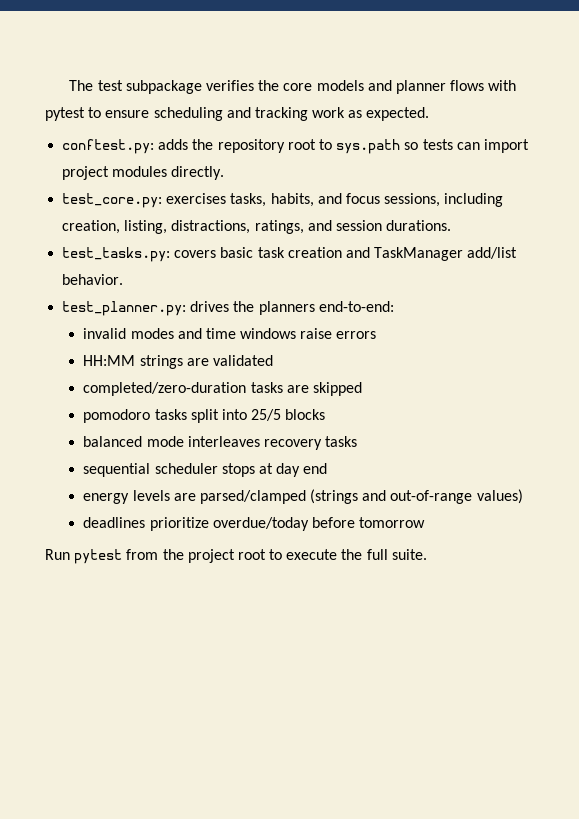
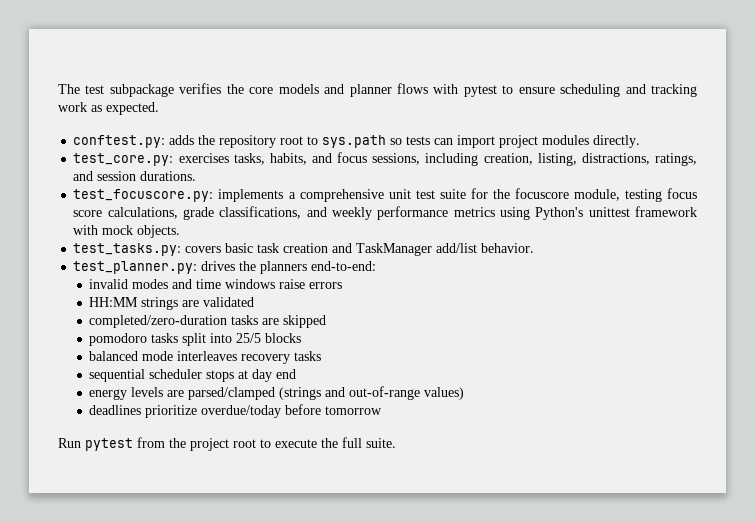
+ test_focuscore.py: implements a comprehensive unit test suite for the focuscore module, testing focus score calculations, grade classifications, and weekly performance metrics using Python's unittest framework with mock objects.

